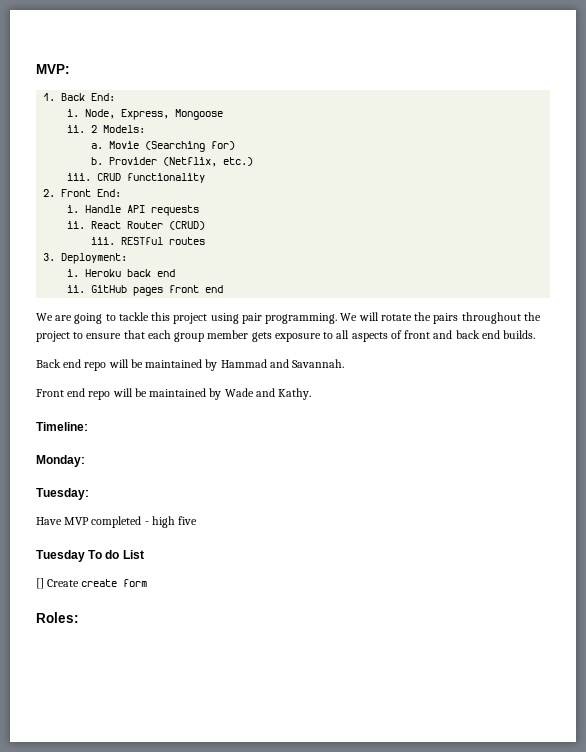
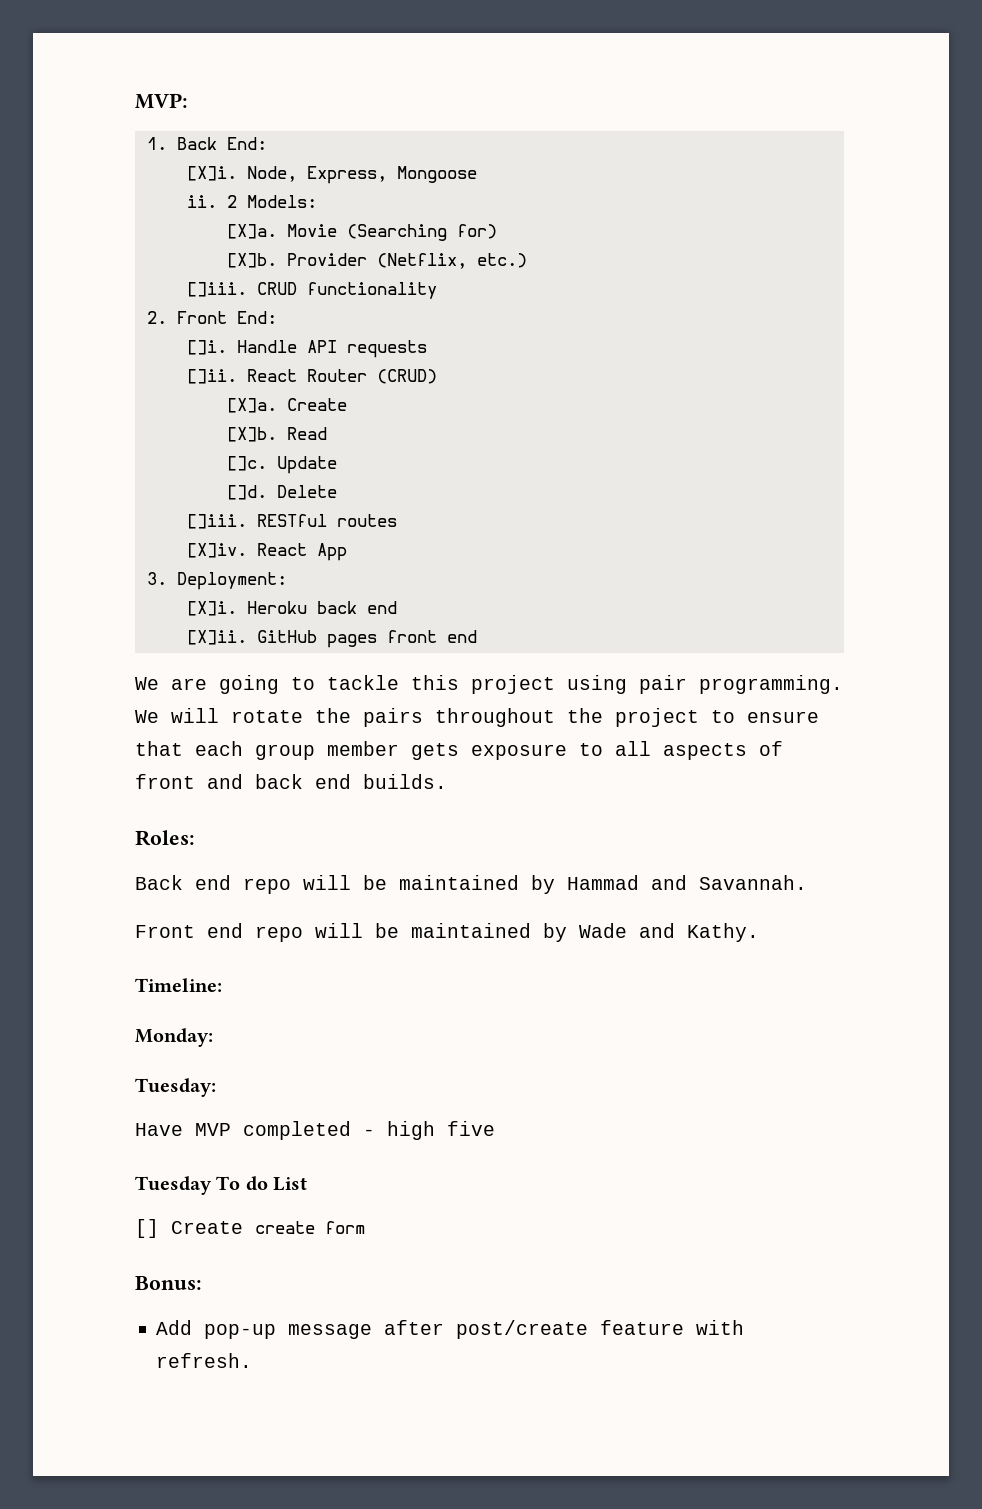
- i. Node, Express, Mongoose
+ [X]i. Node, Express, Mongoose
- a. Movie (Searching for)
+ [X]a. Movie (Searching for)
- b. Provider (Netflix, etc.)
- iii.
+ [X]b. Provider (Netflix, etc.)
+ []iii.
  2. Front End:
- i.
+ []i.
  Handle API requests
- ii.
+ []ii.
  React Router (CRUD)
- iii.
+ [X]a. Create
+ [X]b. Read
+ []c. Update
+ []d. Delete
+ []iii.
+ [X]iv. React App
- i. Heroku back end
- ii.
+ [X]i. Heroku back end
+ [X]ii.
+ Roles:
- Roles:
+ Bonus:
+ Add pop-up message after post/create feature with refresh.

